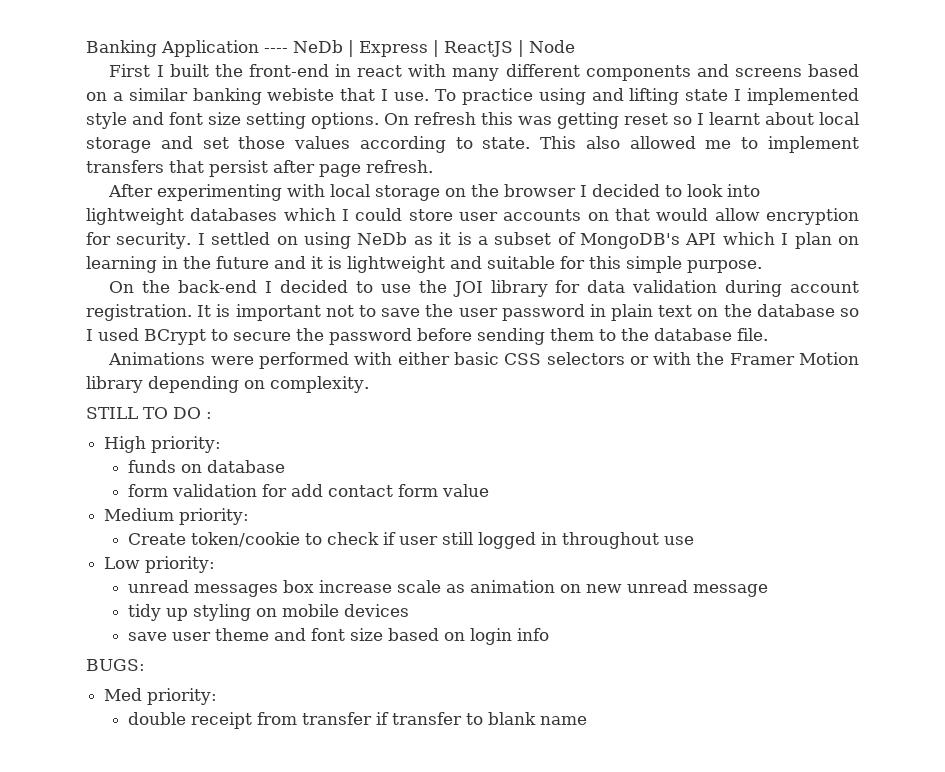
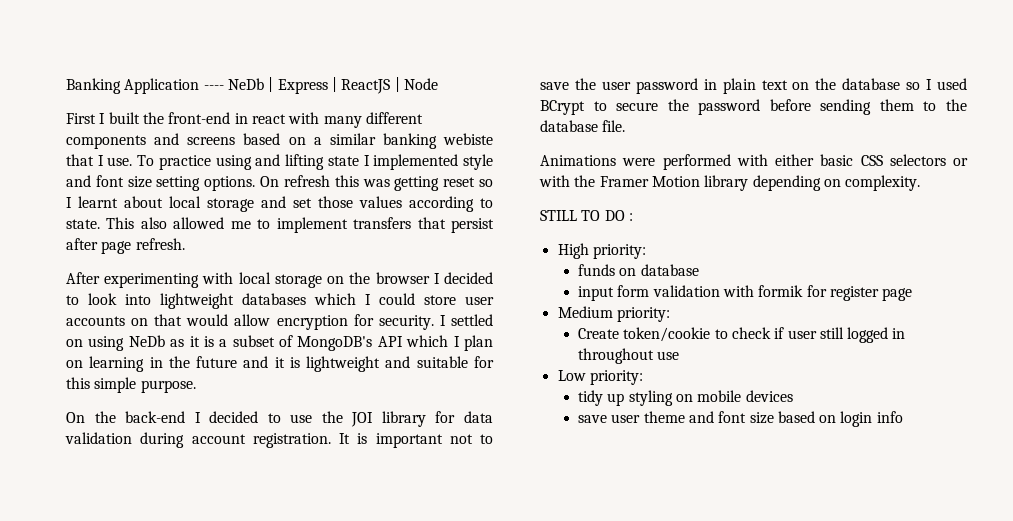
- form validation for add contact form value
+ input form validation with formik for register page
- unread messages box increase scale as animation on new unread message
- BUGS:
- Med priority:
- double receipt from transfer if transfer to blank name

